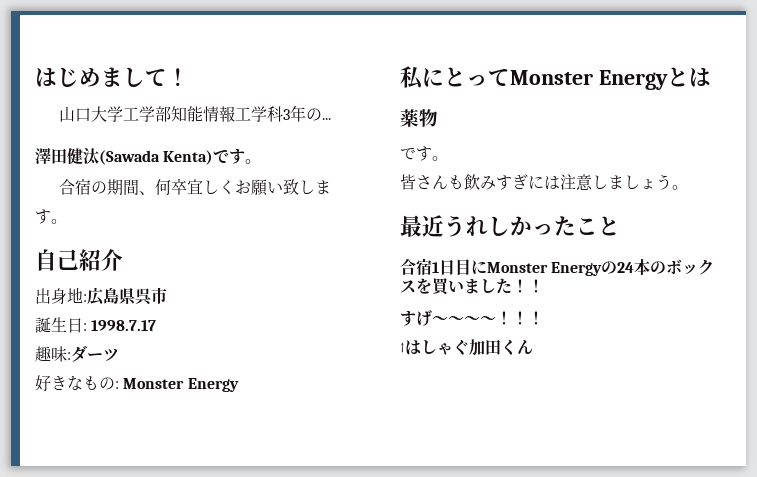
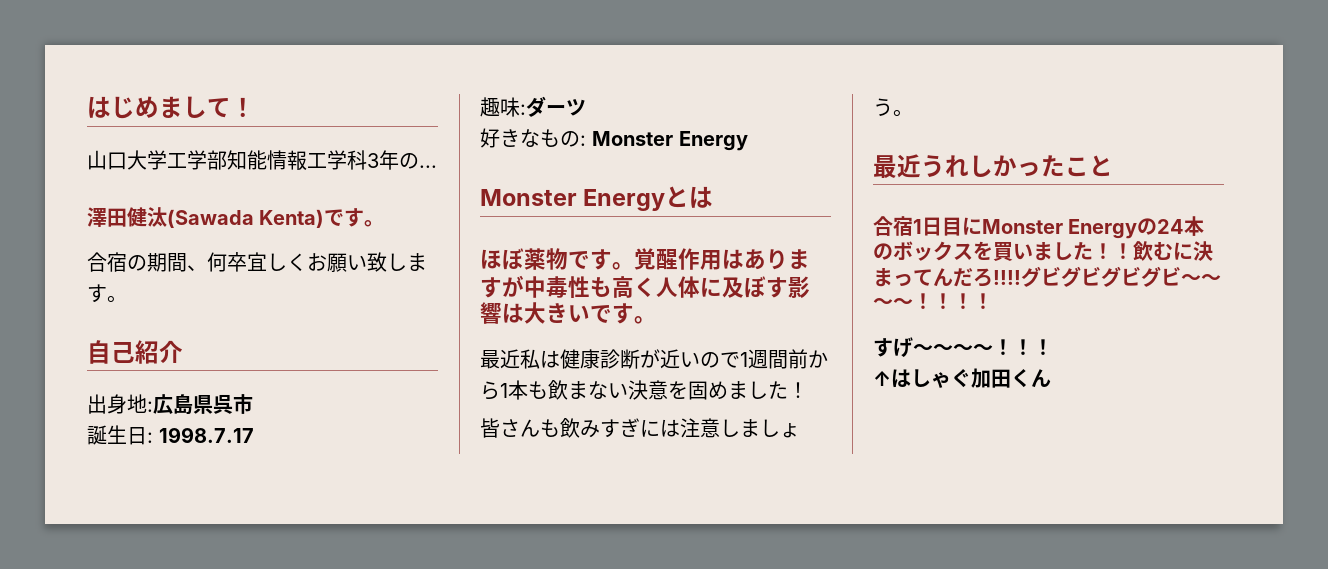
- 私にとってMonster Energyとは
+ Monster Energyとは
- 薬物
- です。
+ ほぼ薬物です。覚醒作用はありますが中毒性も高く人体に及ぼす影響は大きいです。
+ 最近私は健康診断が近いので1週間前から1本も飲まない決意を固めました！
+ 飲むに決まってんだろ!!!!グビグビグビグビ～～～～！！！！

